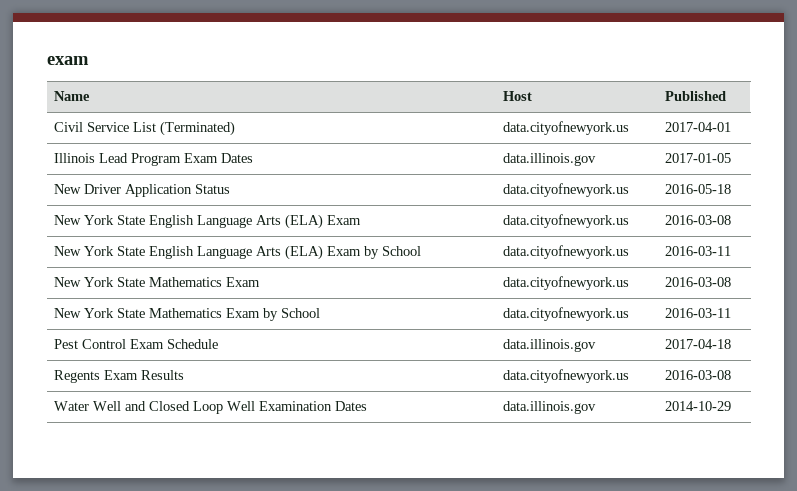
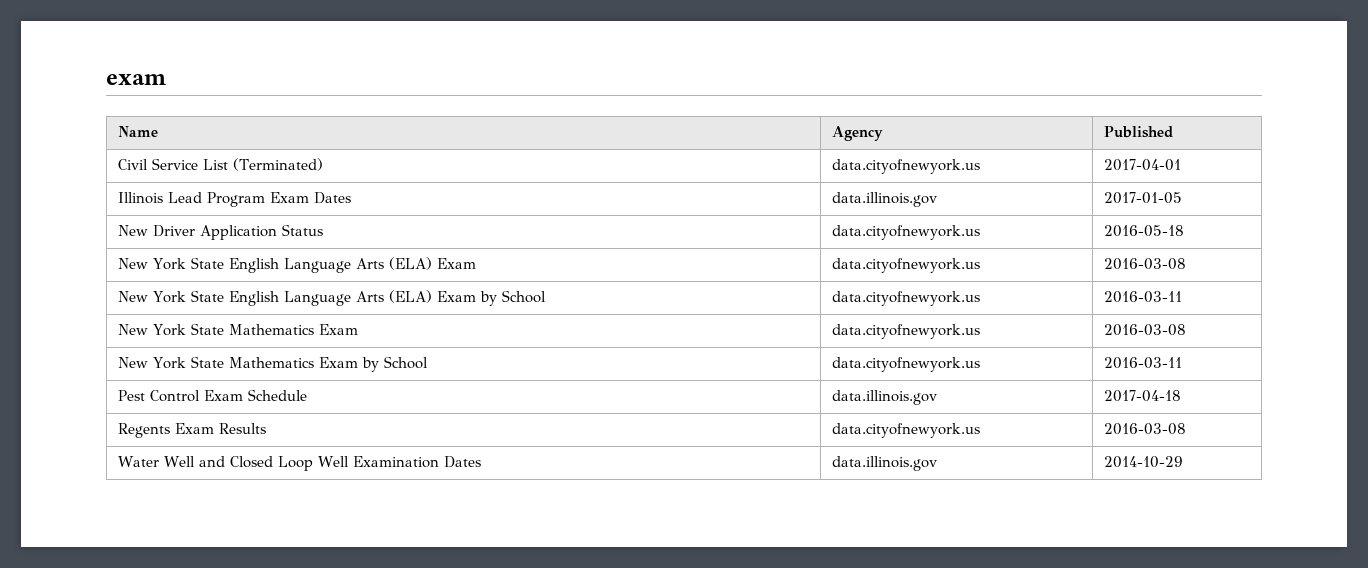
- Name | Host | Published
+ Name | Agency | Published

